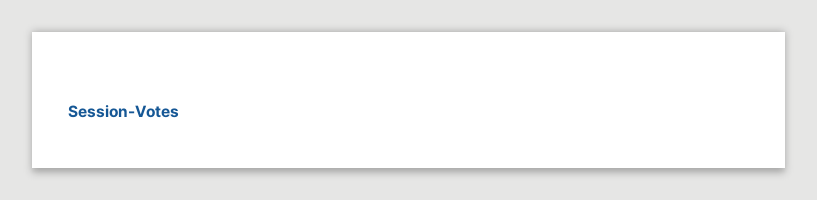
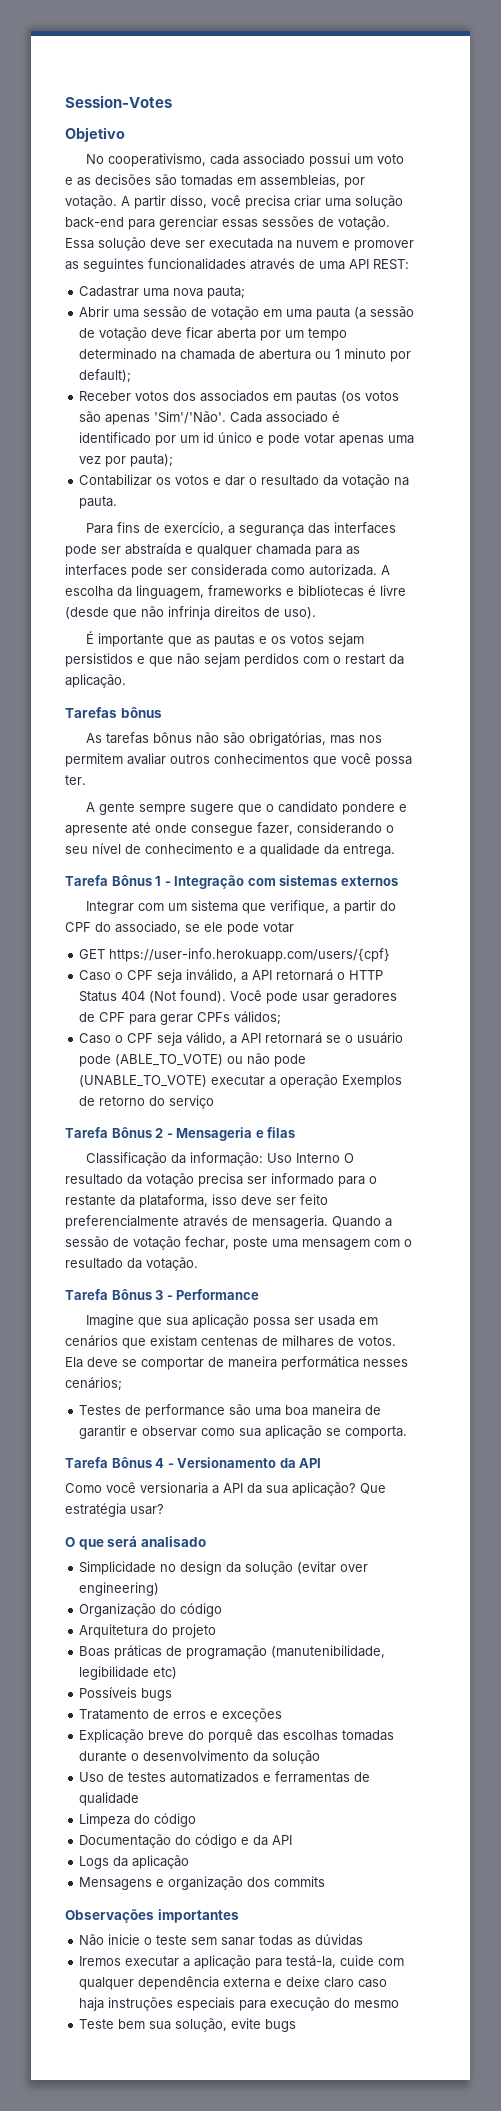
+ Objetivo
+ No cooperativismo, cada associado possui um voto e as decisões são tomadas em assembleias, por votação. A partir disso, você precisa criar uma solução back-end para gerenciar essas sessões de votação. Essa solução deve ser executada na nuvem e promover as seguintes funcionalidades através de uma API REST:
+ Cadastrar uma nova pauta;
+ Abrir uma sessão de votação em uma pauta (a sessão de votação deve ficar aberta por um tempo determinado na chamada de abertura ou 1 minuto por default);
+ Receber votos dos associados em pautas (os votos são apenas 'Sim'/'Não'. Cada associado é identificado por um id único e pode votar apenas uma vez por pauta);
+ Contabilizar os votos e dar o resultado da votação na pauta.
+ Para fins de exercício, a segurança das interfaces pode ser abstraída e qualquer chamada para as interfaces pode ser considerada como autorizada. A escolha da linguagem, frameworks e bibliotecas é livre (desde que não infrinja direitos de uso).
+ É importante que as pautas e os votos sejam persistidos e que não sejam perdidos com o restart da aplicação.
+ Tarefas bônus
+ As tarefas bônus não são obrigatórias, mas nos permitem avaliar outros conhecimentos que você possa ter.
+ A gente sempre sugere que o candidato pondere e apresente até onde consegue fazer, considerando o seu nível de conhecimento e a qualidade da entrega.
+ Tarefa Bônus 1 - Integração com sistemas externos
+ Integrar com um sistema que verifique, a partir do CPF do associado, se ele pode votar
+ GET https://user-info.herokuapp.com/users/{cpf}
+ Caso o CPF seja inválido, a API retornará o HTTP Status 404 (Not found). Você pode usar geradores de CPF para gerar CPFs válidos;
+ Caso o CPF seja válido, a API retornará se o usuário pode (ABLE_TO_VOTE) ou não pode (UNABLE_TO_VOTE) executar a operação Exemplos de retorno do serviço
+ Tarefa Bônus 2 - Mensageria e filas
+ Classificação da informação: Uso Interno O resultado da votação precisa ser informado para o restante da plataforma, isso deve ser feito preferencialmente através de mensageria. Quando a sessão de votação fechar, poste uma mensagem com o resultado da votação.
+ Tarefa Bônus 3 - Performance
+ Imagine que sua aplicação possa ser usada em cenários que existam centenas de milhares de votos. Ela deve se comportar de maneira performática nesses cenários;
+ Testes de performance são uma boa maneira de garantir e observar como sua aplicação se comporta.
+ Tarefa Bônus 4 - Versionamento da API
+ Como você versionaria a API da sua aplicação? Que estratégia usar?
+ O que será analisado
+ Simplicidade no design da solução (evitar over engineering)
+ Organização do código
+ Arquitetura do projeto
+ Boas práticas de programação (manutenibilidade, legibilidade etc)
+ Possíveis bugs
+ Tratamento de erros e exceções
+ Explicação breve do porquê das escolhas tomadas durante o desenvolvimento da solução
+ Uso de testes automatizados e ferramentas de qualidade
+ Limpeza do código
+ Documentação do código e da API
+ Logs da aplicação
+ Mensagens e organização dos commits
+ Observações importantes
+ Não inicie o teste sem sanar todas as dúvidas
+ Iremos executar a aplicação para testá-la, cuide com qualquer dependência externa e deixe claro caso haja instruções especiais para execução do mesmo
+ Teste bem sua solução, evite bugs

